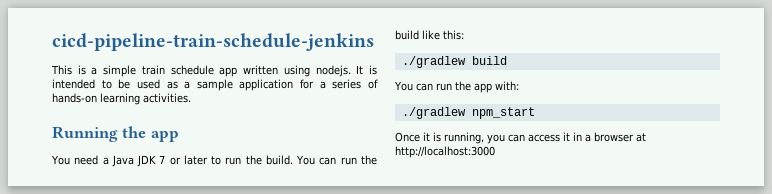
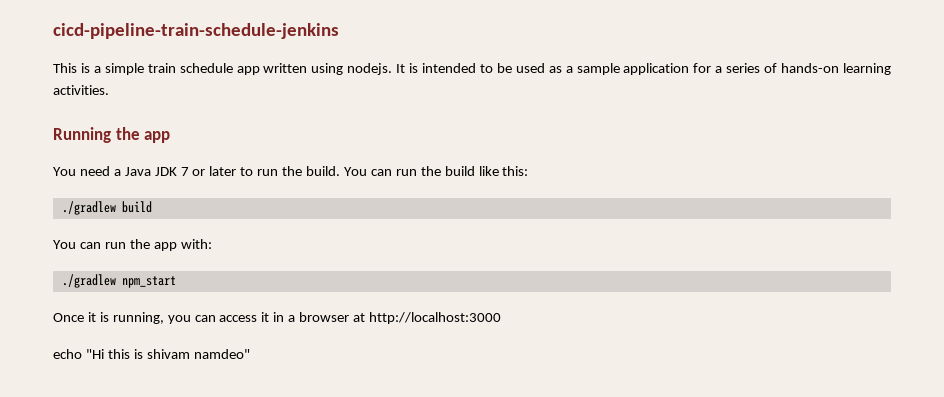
+ echo "Hi this is shivam namdeo"

